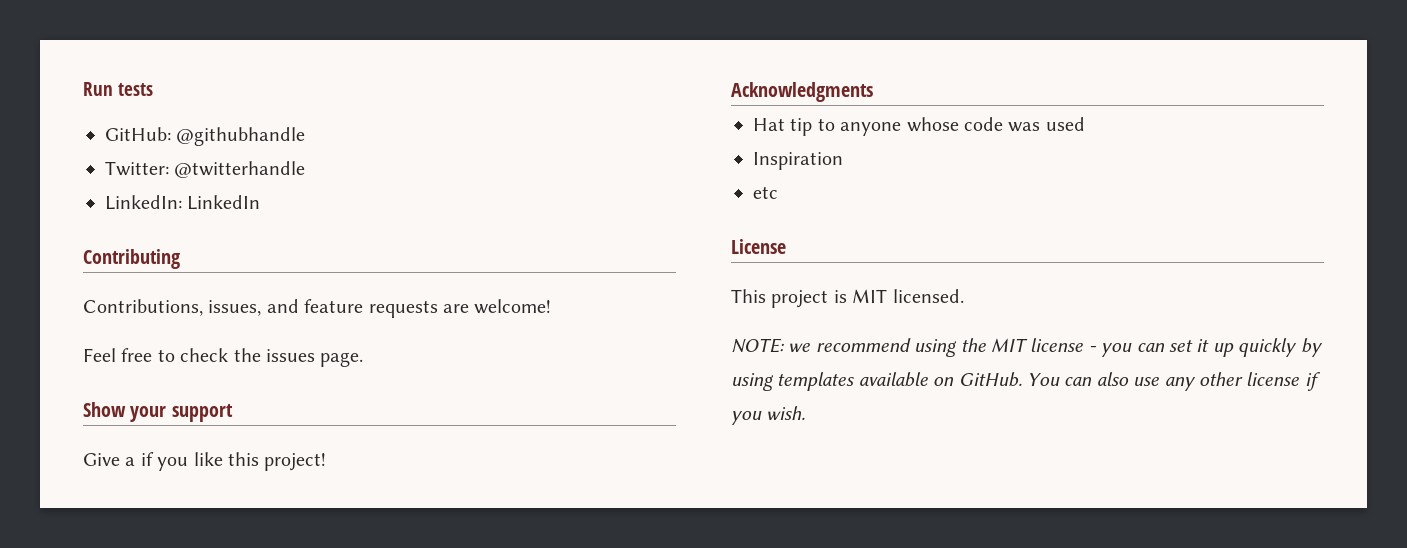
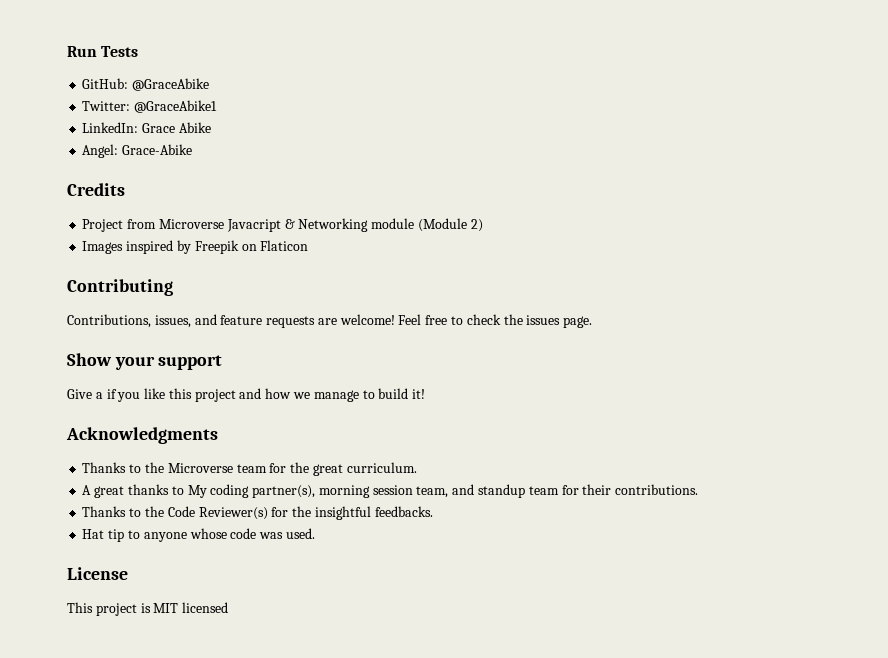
- Run tests
+ Run Tests
- GitHub: @githubhandle
+ GitHub: @GraceAbike
- Twitter: @twitterhandle
+ Twitter: @GraceAbike1
- LinkedIn: LinkedIn
+ LinkedIn: Grace Abike
+ Angel: Grace-Abike
+ Credits
+ Project from Microverse Javacript & Networking module (Module 2)
+ Images inspired by Freepik on Flaticon
- Contributions, issues, and feature requests are welcome!
- Feel free to check the issues page.
+ Contributions, issues, and feature requests are welcome! Feel free to check the issues page.
- Give a if you like this project!
+ Give a if you like this project and how we manage to build it!
  Acknowledgments
+ Thanks to the Microverse team for the great curriculum.
+ A great thanks to My coding partner(s), morning session team, and standup team for their contributions.
+ Thanks to the Code Reviewer(s) for the insightful feedbacks.
- Hat tip to anyone whose code was used
- Inspiration
- etc
+ Hat tip to anyone whose code was used.
- This project is MIT licensed.
- NOTE: we recommend using the MIT license - you can set it up quickly by using templates available on GitHub. You can also use any other license if you wish.
+ This project is MIT licensed

